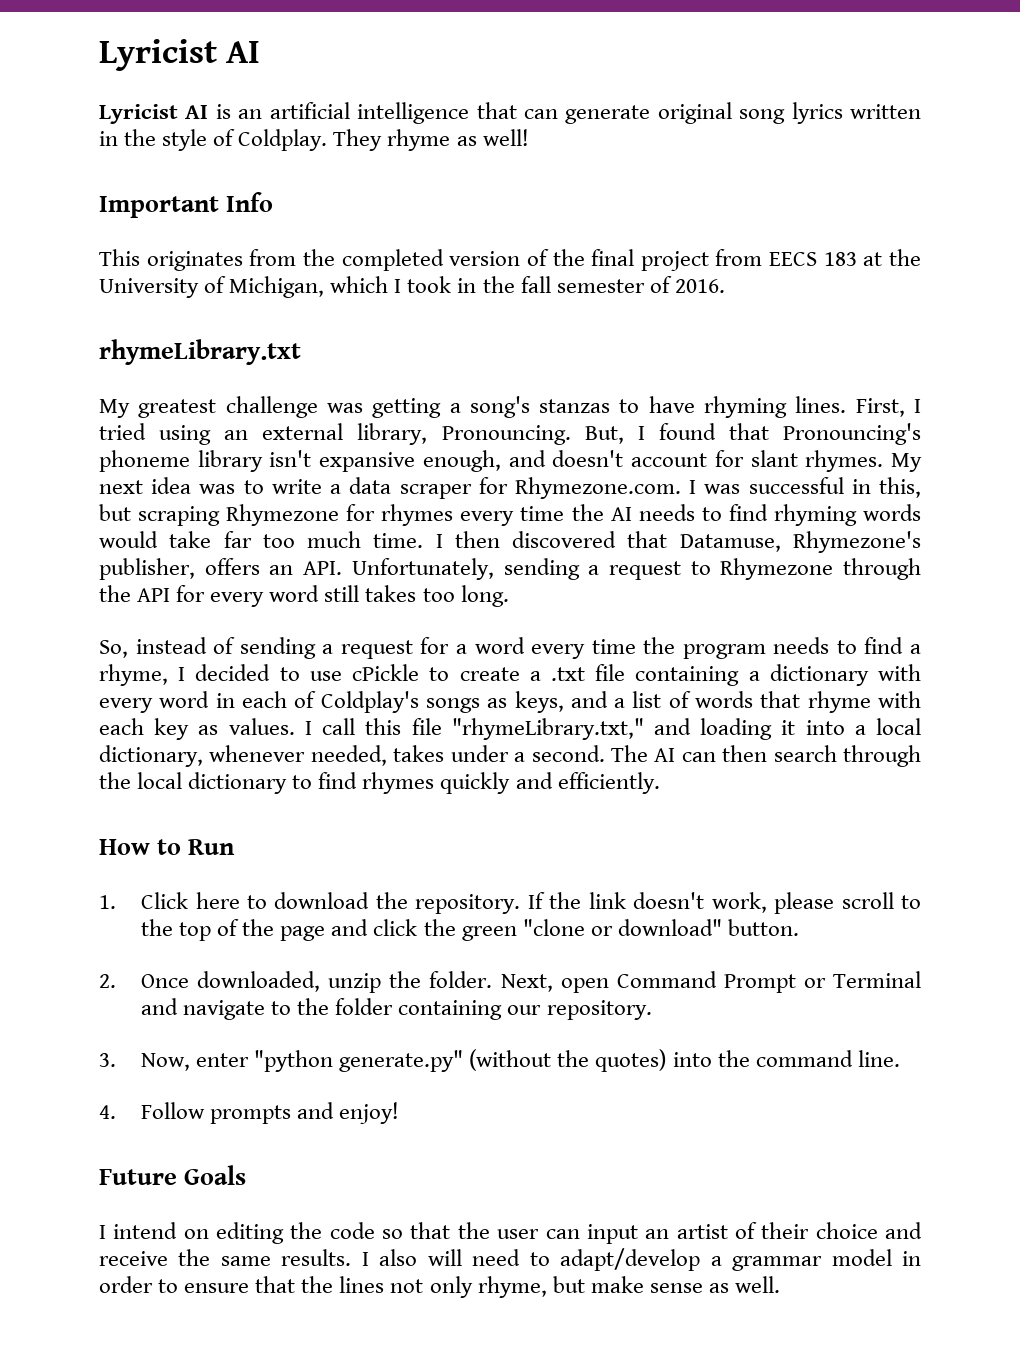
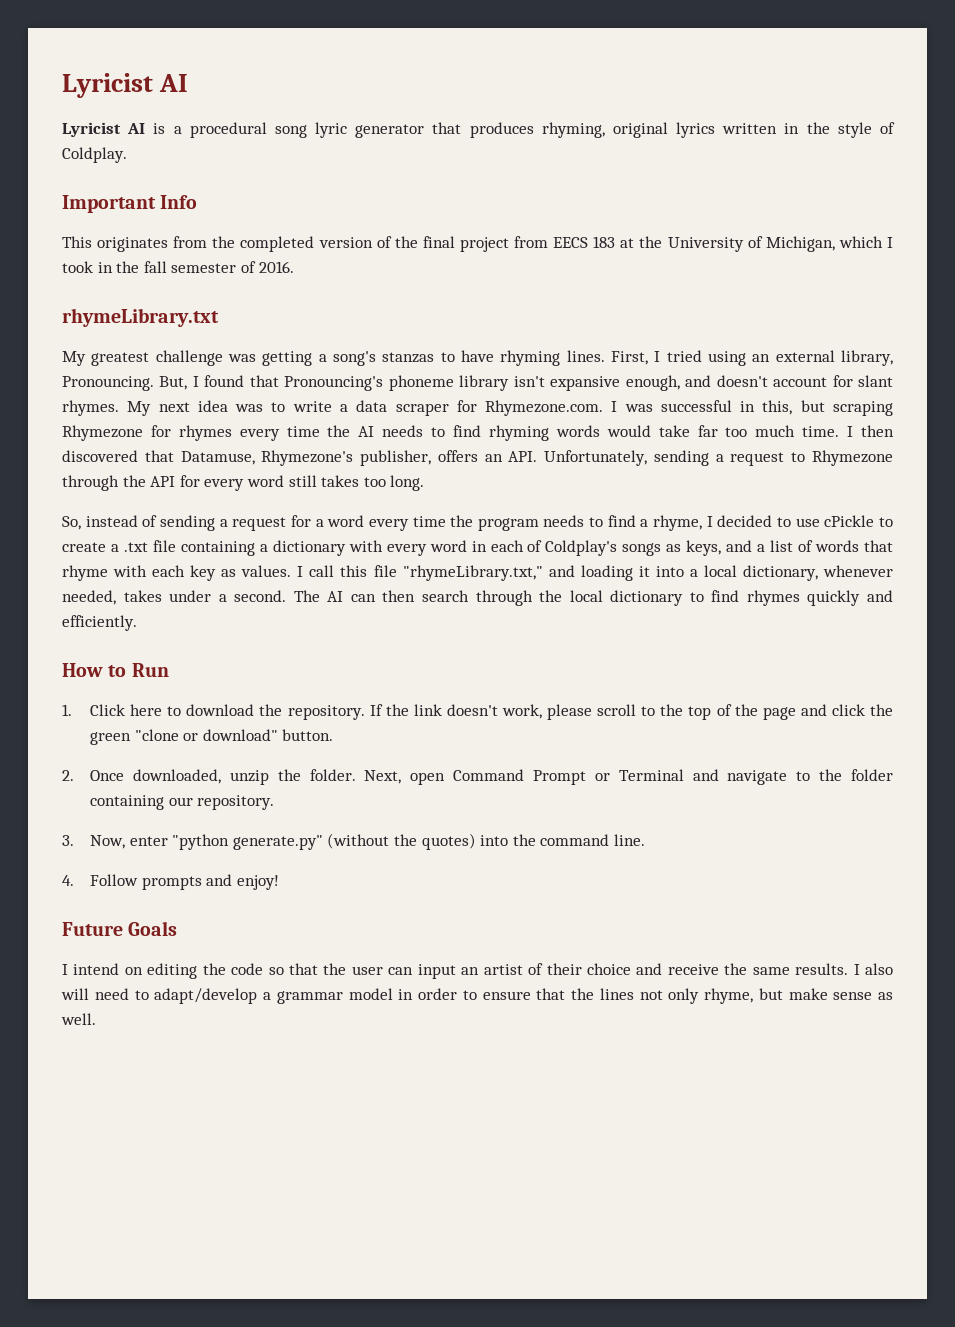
- Lyricist AI is an artificial intelligence that can generate original song lyrics written in the style of Coldplay. They rhyme as well!
+ Lyricist AI is a procedural song lyric generator that produces rhyming, original lyrics written in the style of Coldplay.

